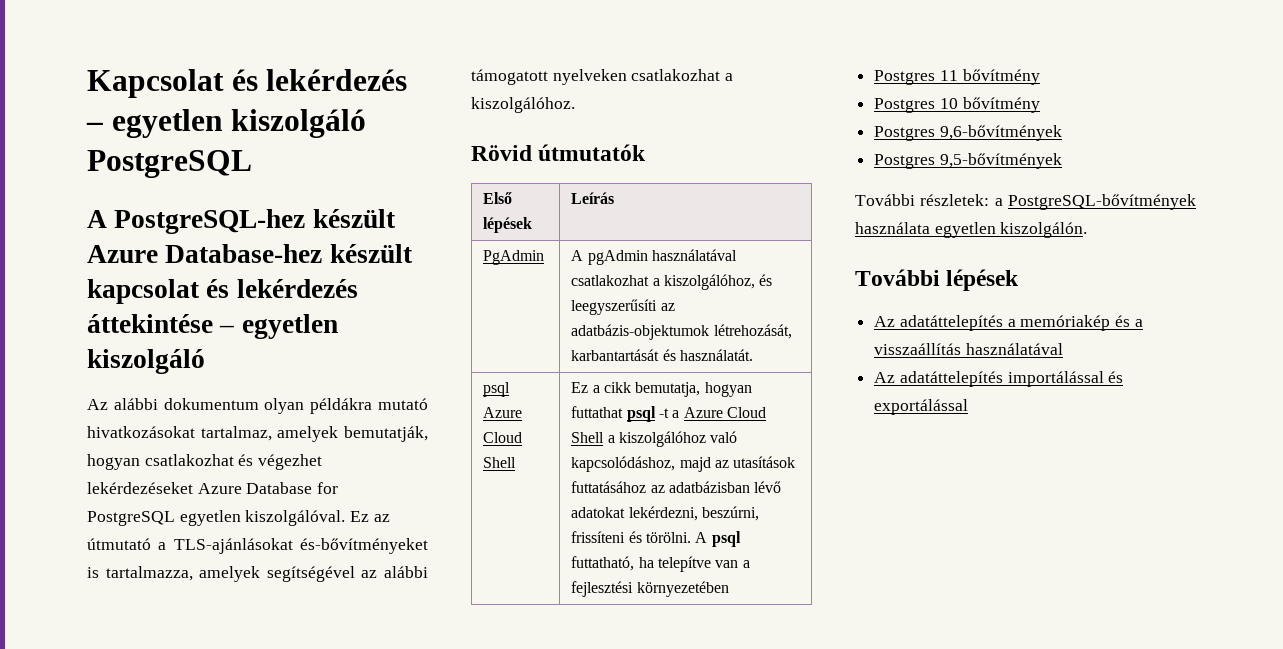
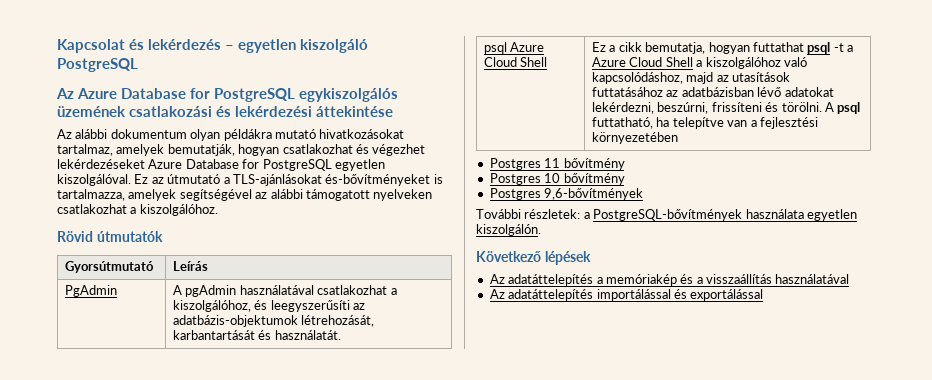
- A PostgreSQL-hez készült Azure Database-hez készült kapcsolat és lekérdezés áttekintése – egyetlen kiszolgáló
+ Az Azure Database for PostgreSQL egykiszolgálós üzemének csatlakozási és lekérdezési áttekintése
- Első lépések | Leírás
+ Gyorsútmutató | Leírás
- Postgres 9,5-bővítmények
- További lépések
+ Következő lépések

